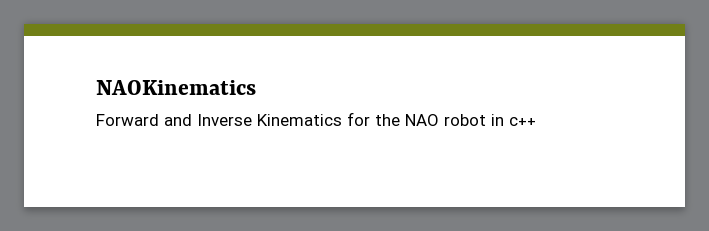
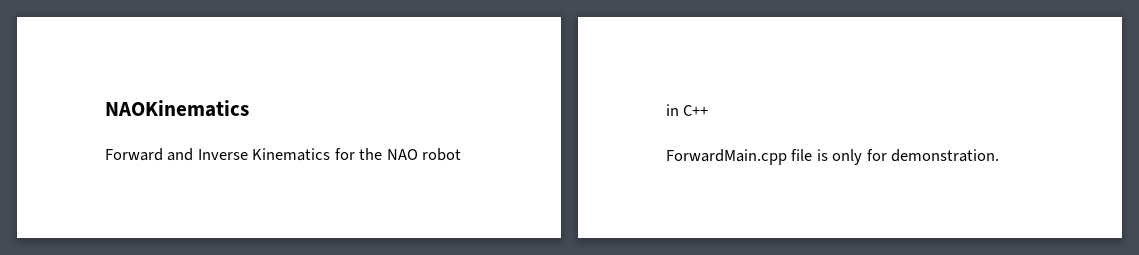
- Forward and Inverse Kinematics for the NAO robot in c++
+ Forward and Inverse Kinematics for the NAO robot in C++
+ ForwardMain.cpp file is only for demonstration.

